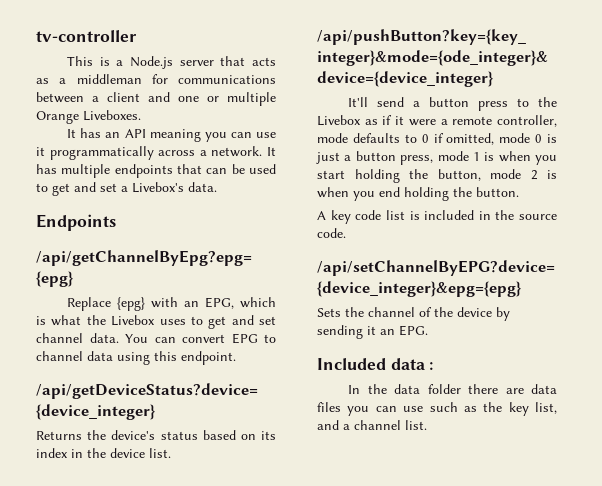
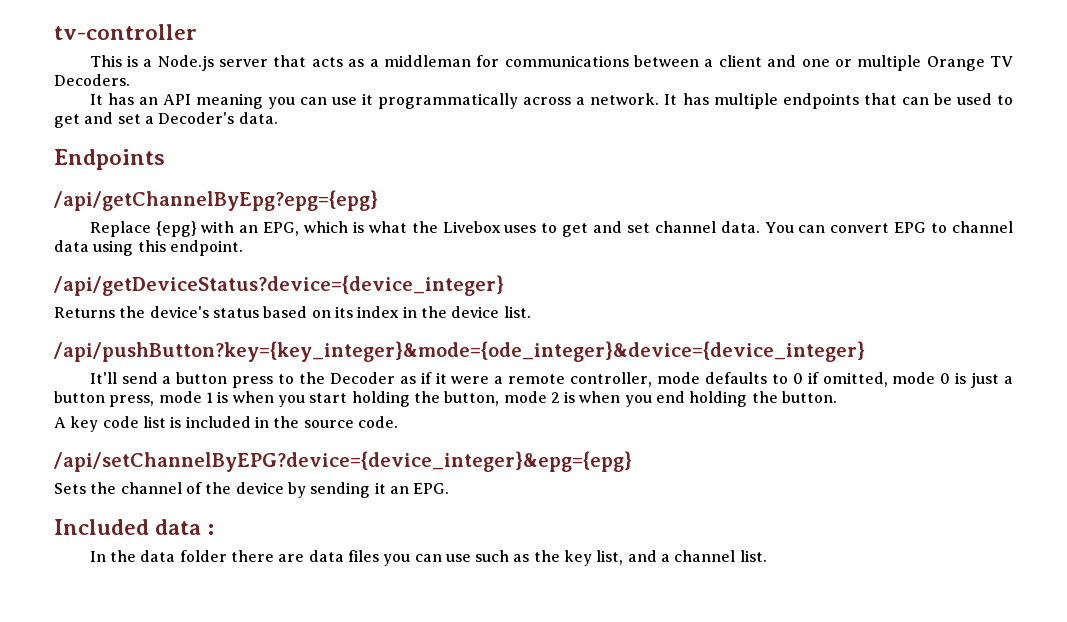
- This is a Node.js server that acts as a middleman for communications between a client and one or multiple Orange Liveboxes.
+ This is a Node.js server that acts as a middleman for communications between a client and one or multiple Orange TV Decoders.
- It has multiple endpoints that can be used to get and set a Livebox's data.
+ It has multiple endpoints that can be used to get and set a Decoder's data.
- It'll send a button press to the Livebox as if it were a remote controller, mode defaults to 0 if omitted, mode 0 is just a button press, mode 1 is when you start holding the button, mode 2 is when you end holding the button.
+ It'll send a button press to the Decoder as if it were a remote controller, mode defaults to 0 if omitted, mode 0 is just a button press, mode 1 is when you start holding the button, mode 2 is when you end holding the button.

